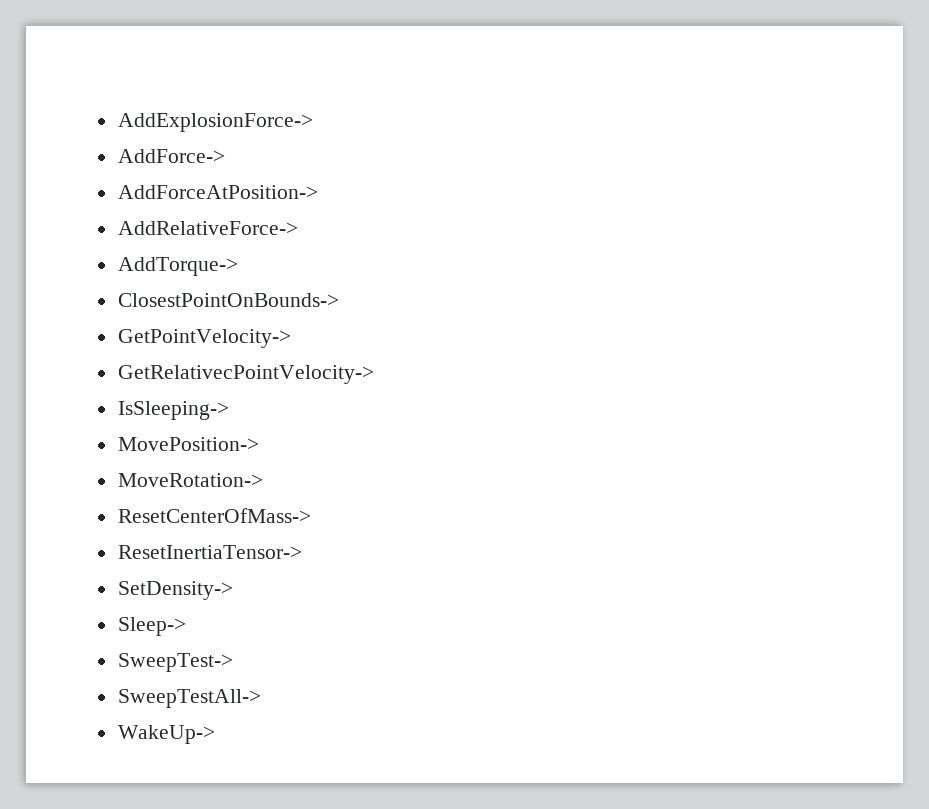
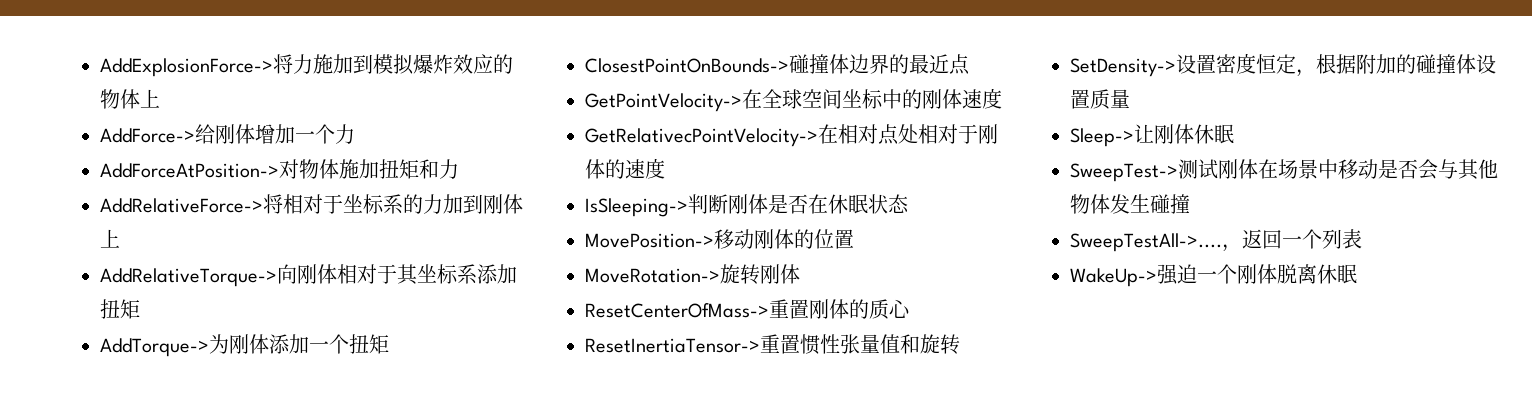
- AddExplosionForce->
- AddForce->
- AddForceAtPosition->
- AddRelativeForce->
- AddTorque->
- ClosestPointOnBounds->
- GetPointVelocity->
- GetRelativecPointVelocity->
- IsSleeping->
- MovePosition->
+ AddExplosionForce->将力施加到模拟爆炸效应的物体上
+ AddForce->给刚体增加一个力
+ AddForceAtPosition->对物体施加扭矩和力
+ AddRelativeForce->将相对于坐标系的力加到刚体上
+ AddRelativeTorque->向刚体相对于其坐标系添加扭矩
+ AddTorque->为刚体添加一个扭矩
+ ClosestPointOnBounds->碰撞体边界的最近点
+ GetPointVelocity->在全球空间坐标中的刚体速度
+ GetRelativecPointVelocity->在相对点处相对于刚体的速度
+ IsSleeping->判断刚体是否在休眠状态
+ MovePosition->移动刚体的位置
- MoveRotation->
+ MoveRotation->旋转刚体
- ResetCenterOfMass->
- ResetInertiaTensor->
- SetDensity->
+ ResetCenterOfMass->重置刚体的质心
+ ResetInertiaTensor->重置惯性张量值和旋转
+ SetDensity->设置密度恒定，根据附加的碰撞体设置质量
- Sleep->
+ Sleep->让刚体休眠
- SweepTest->
- SweepTestAll->
- WakeUp->
+ SweepTest->测试刚体在场景中移动是否会与其他物体发生碰撞
+ SweepTestAll->....，返回一个列表
+ WakeUp->强迫一个刚体脱离休眠

